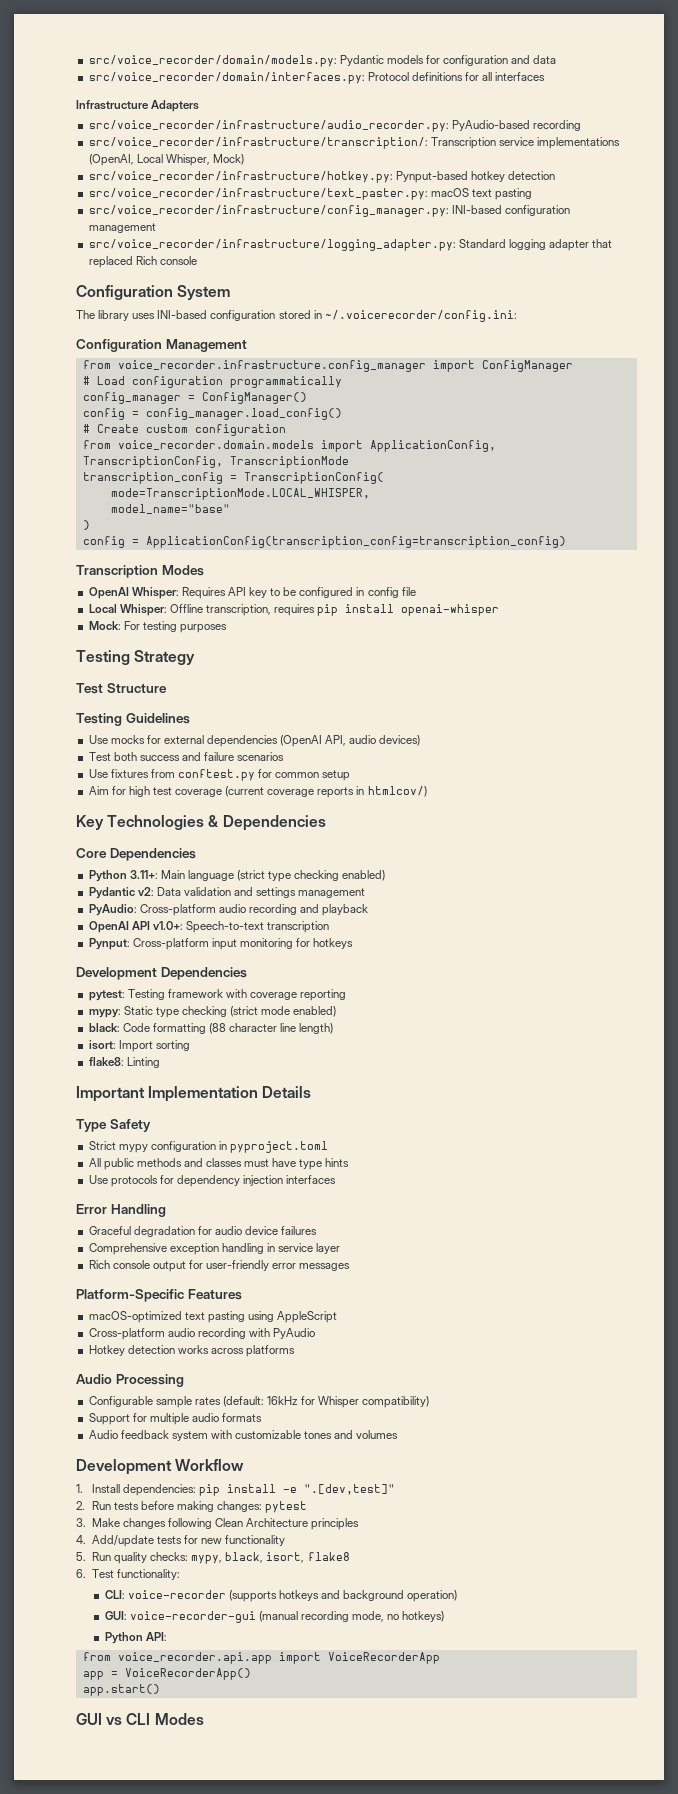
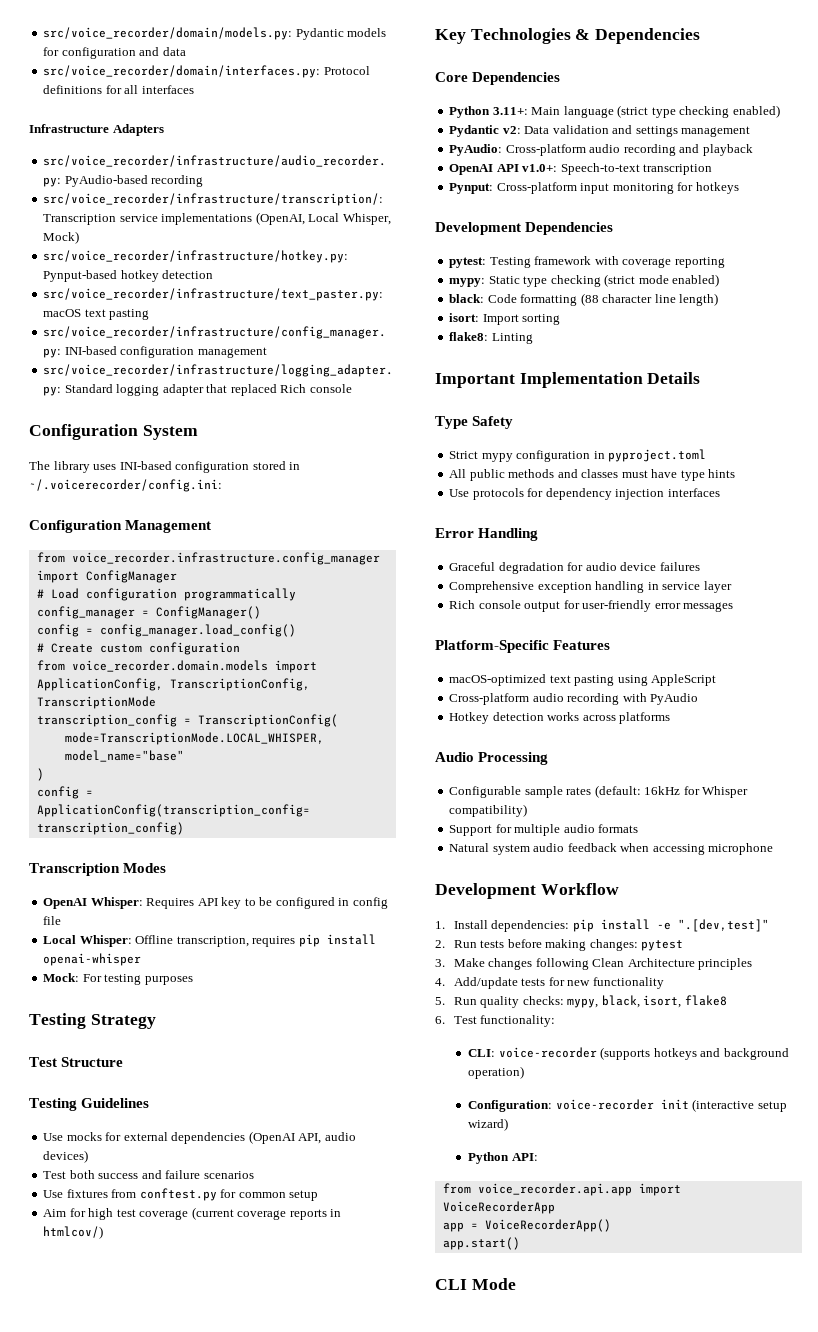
- Audio feedback system with customizable tones and volumes
+ Natural system audio feedback when accessing microphone
- GUI: voice-recorder-gui (manual recording mode, no hotkeys)
+ Configuration: voice-recorder init (interactive setup wizard)
- GUI vs CLI Modes
+ CLI Mode

